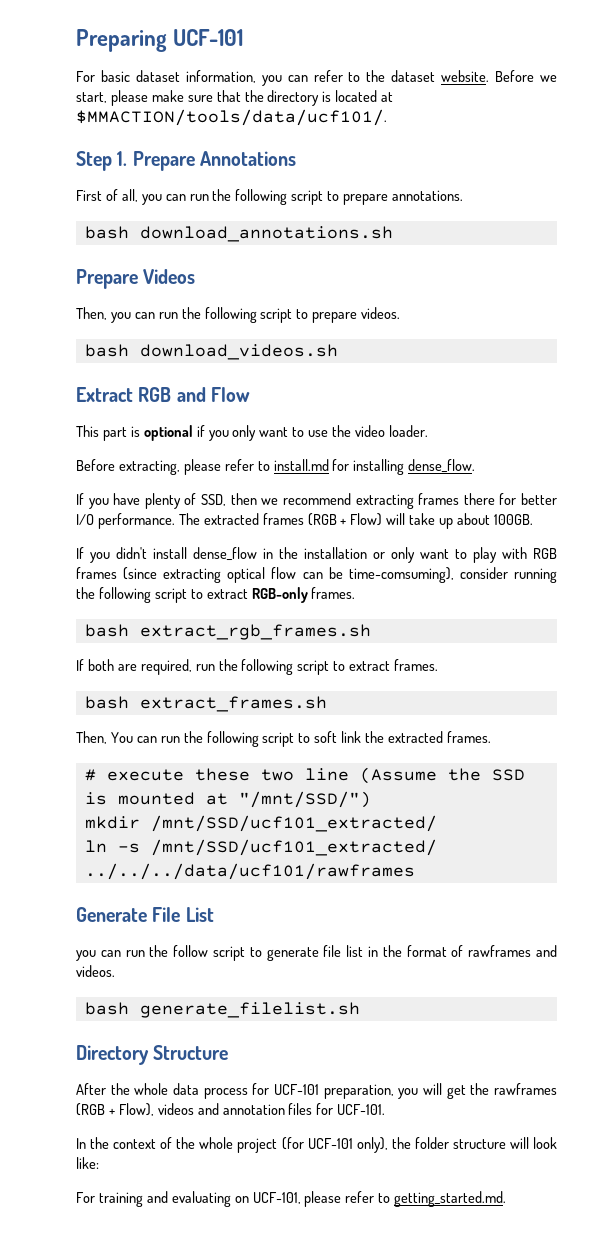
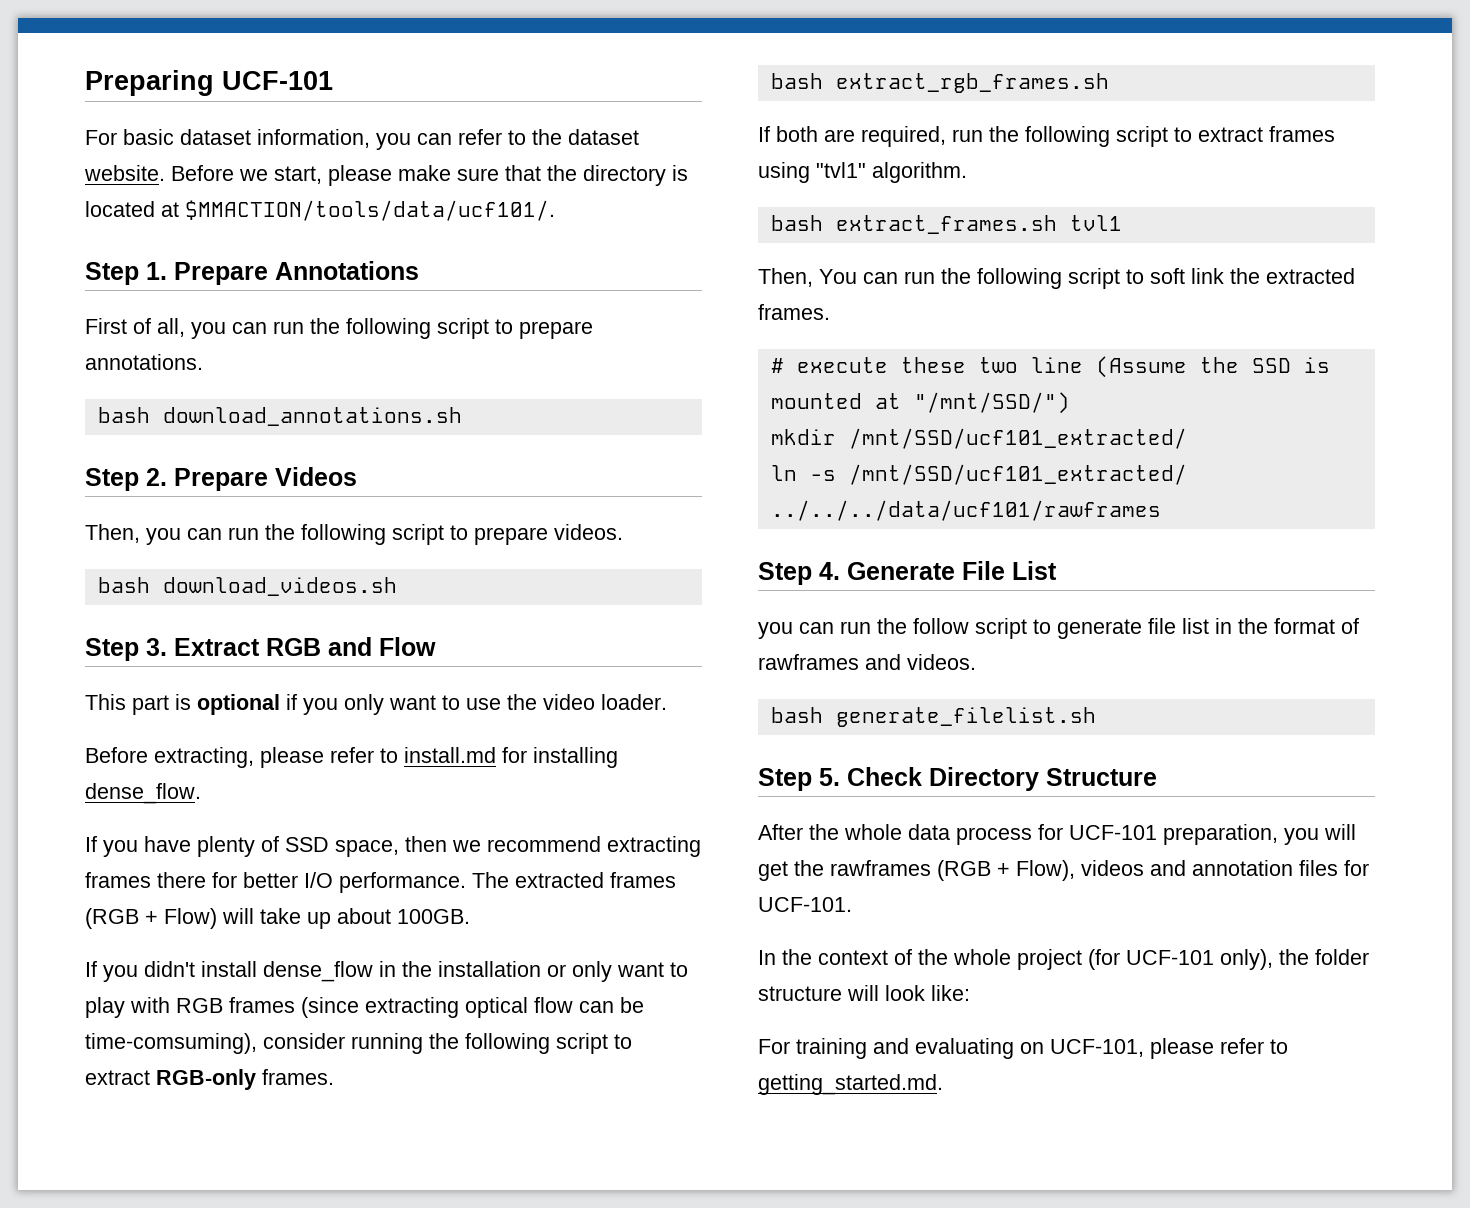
- Prepare Videos
+ Step 2. Prepare Videos
- Extract RGB and Flow
+ Step 3. Extract RGB and Flow
- If you have plenty of SSD, then we recommend extracting frames there for better I/O performance.
+ If you have plenty of SSD space, then we recommend extracting frames there for better I/O performance.
- If both are required, run the following script to extract frames.
+ If both are required, run the following script to extract frames using "tvl1" algorithm.
- bash extract_frames.sh
+ bash extract_frames.sh tvl1
- Generate File List
+ Step 4. Generate File List
- Directory Structure
+ Step 5. Check Directory Structure

